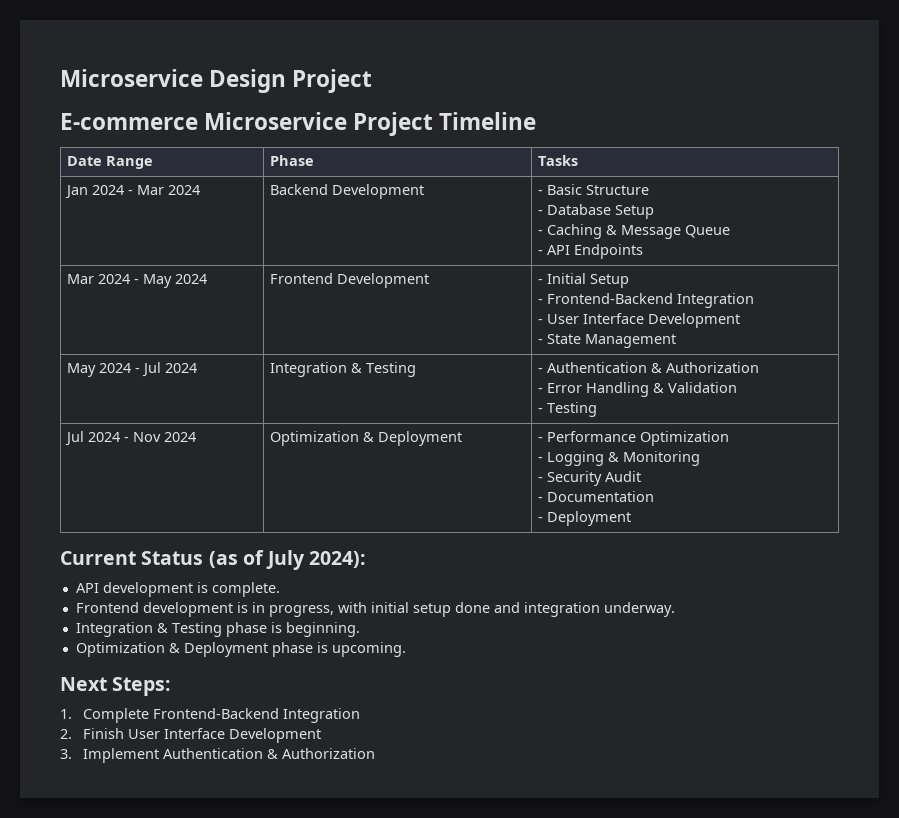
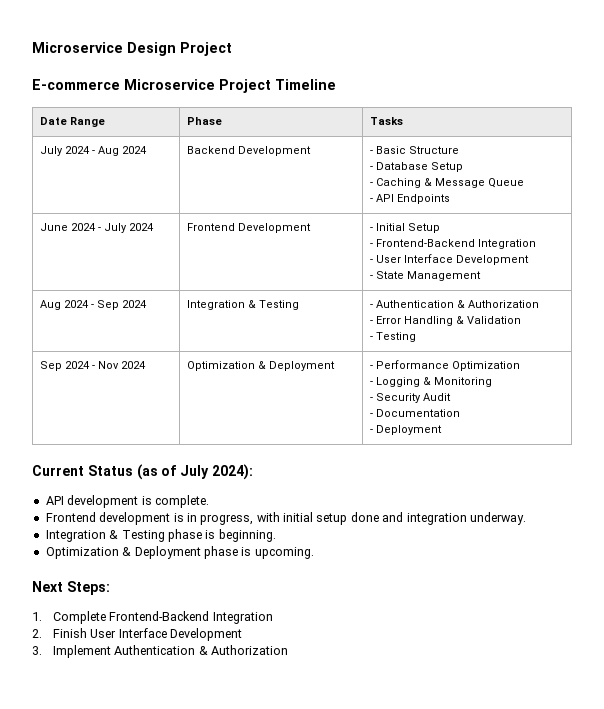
- Jan 2024 - Mar 2024 | Backend Development | - Basic Structure
+ July 2024 - Aug 2024 | Backend Development | - Basic Structure
- Mar 2024 - May 2024 | Frontend Development | - Initial Setup
+ June 2024 - July 2024 | Frontend Development | - Initial Setup
- May 2024 - Jul 2024 | Integration & Testing | - Authentication & Authorization
+ Aug 2024 - Sep 2024 | Integration & Testing | - Authentication & Authorization
- Jul 2024 - Nov 2024 | Optimization & Deployment | - Performance Optimization
+ Sep 2024 - Nov 2024 | Optimization & Deployment | - Performance Optimization

